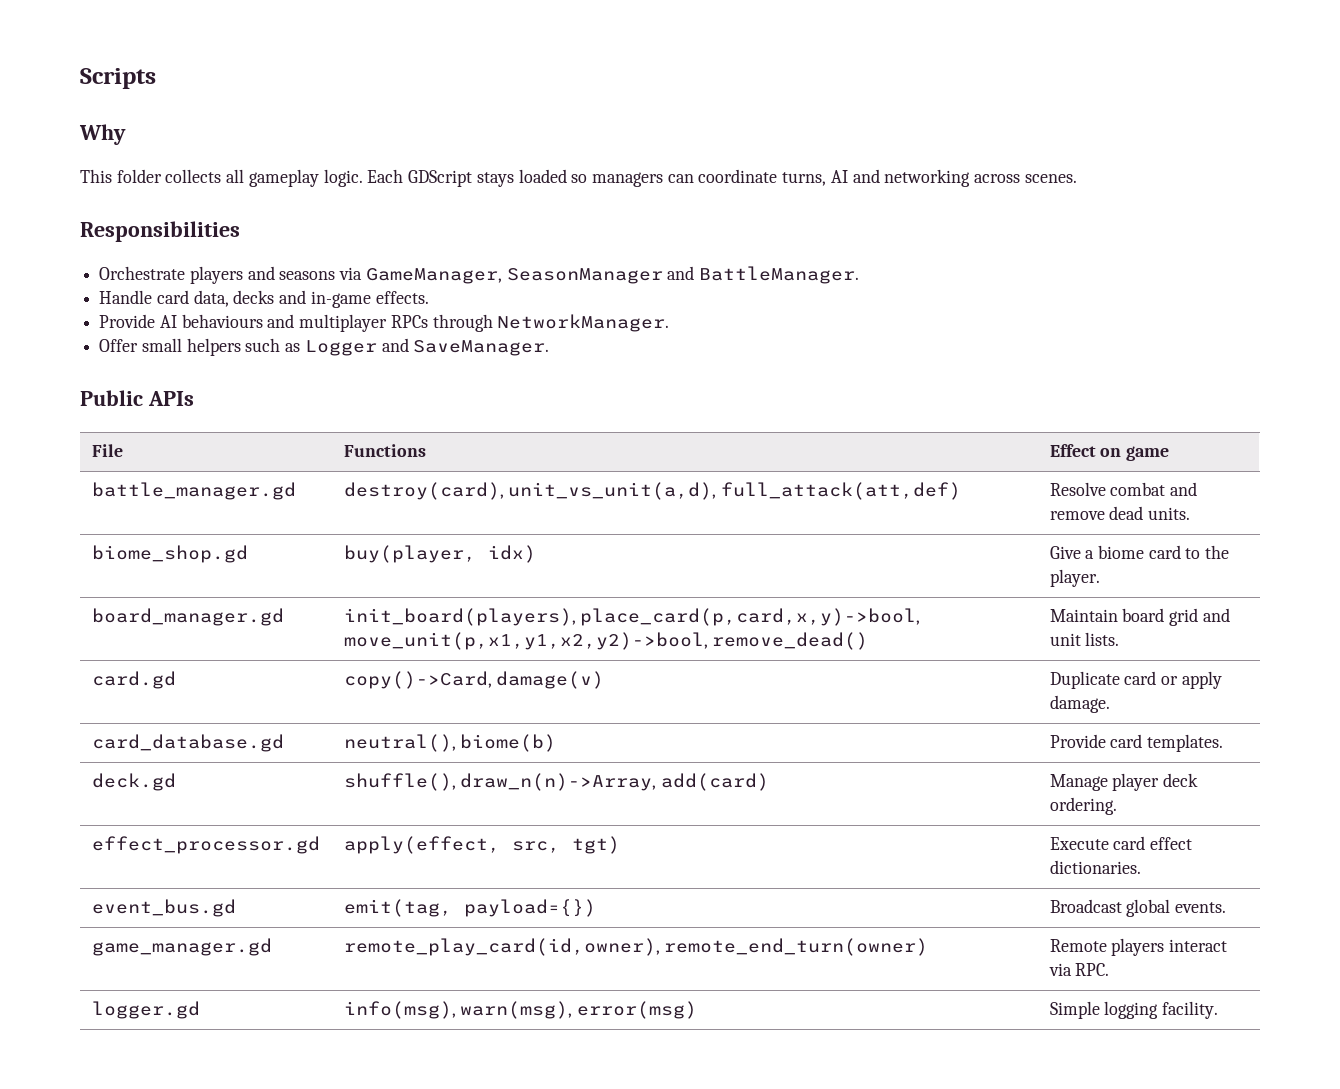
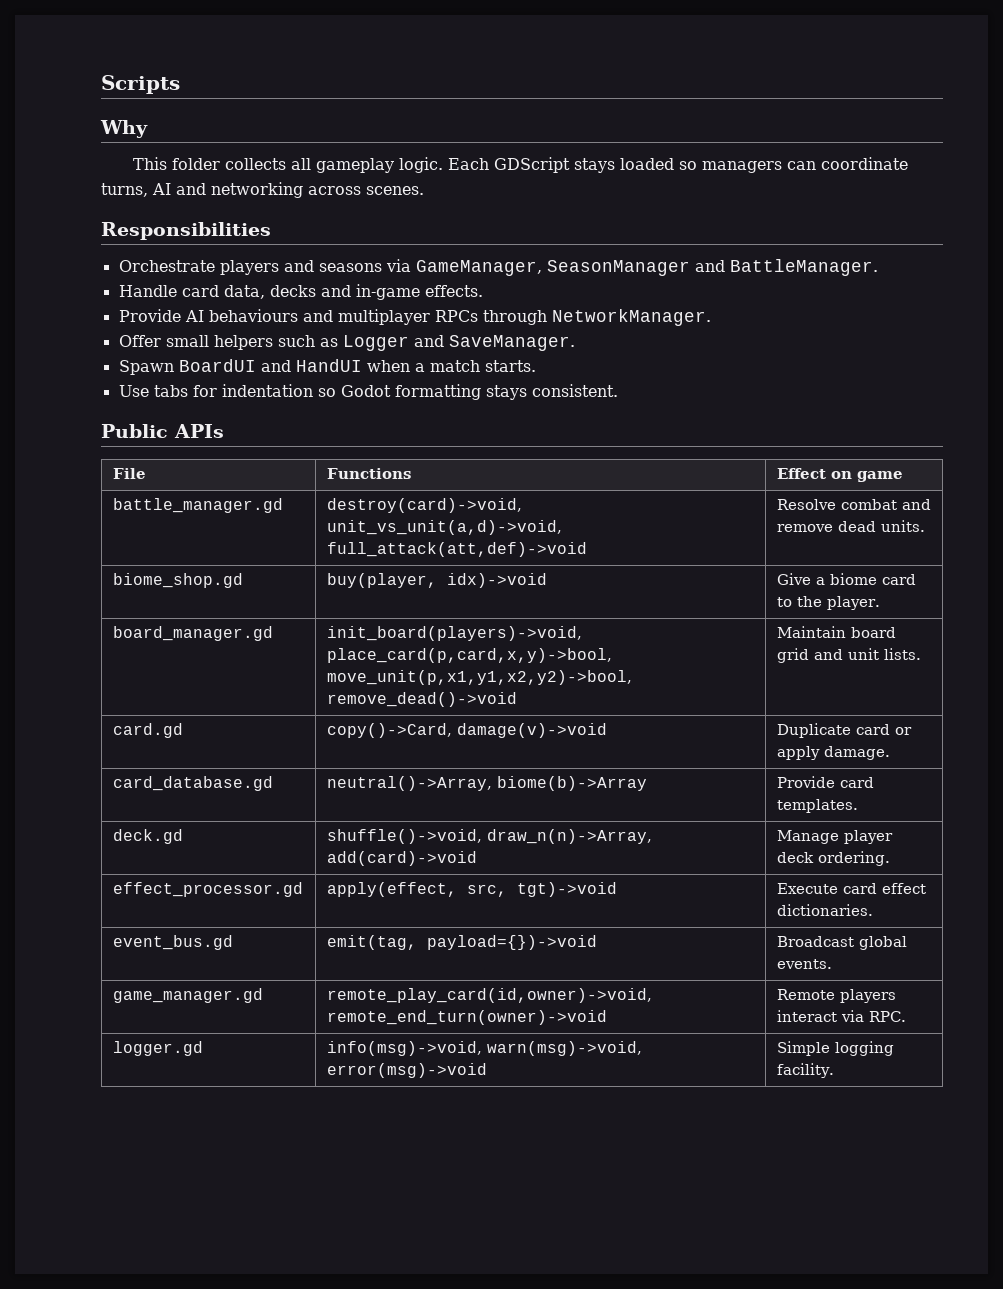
+ Spawn BoardUI and HandUI when a match starts.
+ Use tabs for indentation so Godot formatting stays consistent.
- battle_manager.gd | destroy(card), unit_vs_unit(a,d), full_attack(att,def) | Resolve combat and remove dead units.
+ battle_manager.gd | destroy(card)->void, unit_vs_unit(a,d)->void, full_attack(att,def)->void | Resolve combat and remove dead units.
- biome_shop.gd | buy(player, idx) | Give a biome card to the player.
+ biome_shop.gd | buy(player, idx)->void | Give a biome card to the player.
- board_manager.gd | init_board(players), place_card(p,card,x,y)->bool, move_unit(p,x1,y1,x2,y2)->bool, remove_dead() | Maintain board grid and unit lists.
+ board_manager.gd | init_board(players)->void, place_card(p,card,x,y)->bool, move_unit(p,x1,y1,x2,y2)->bool, remove_dead()->void | Maintain board grid and unit lists.
- card.gd | copy()->Card, damage(v) | Duplicate card or apply damage.
+ card.gd | copy()->Card, damage(v)->void | Duplicate card or apply damage.
- card_database.gd | neutral(), biome(b) | Provide card templates.
+ card_database.gd | neutral()->Array, biome(b)->Array | Provide card templates.
- deck.gd | shuffle(), draw_n(n)->Array, add(card) | Manage player deck ordering.
+ deck.gd | shuffle()->void, draw_n(n)->Array, add(card)->void | Manage player deck ordering.
- effect_processor.gd | apply(effect, src, tgt) | Execute card effect dictionaries.
+ effect_processor.gd | apply(effect, src, tgt)->void | Execute card effect dictionaries.
- event_bus.gd | emit(tag, payload={}) | Broadcast global events.
+ event_bus.gd | emit(tag, payload={})->void | Broadcast global events.
- game_manager.gd | remote_play_card(id,owner), remote_end_turn(owner) | Remote players interact via RPC.
+ game_manager.gd | remote_play_card(id,owner)->void, remote_end_turn(owner)->void | Remote players interact via RPC.
- logger.gd | info(msg), warn(msg), error(msg) | Simple logging facility.
+ logger.gd | info(msg)->void, warn(msg)->void, error(msg)->void | Simple logging facility.

